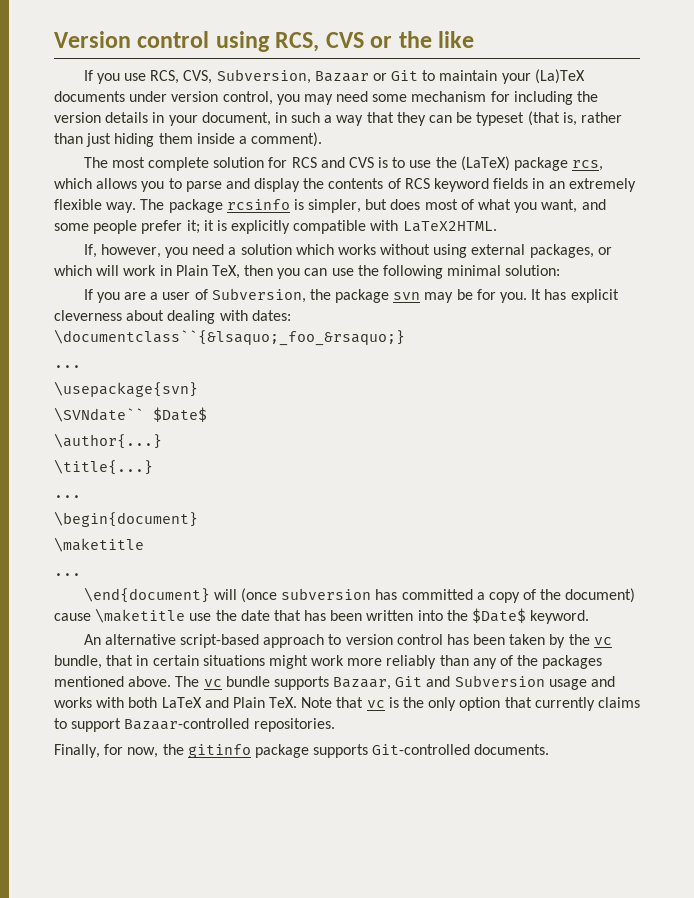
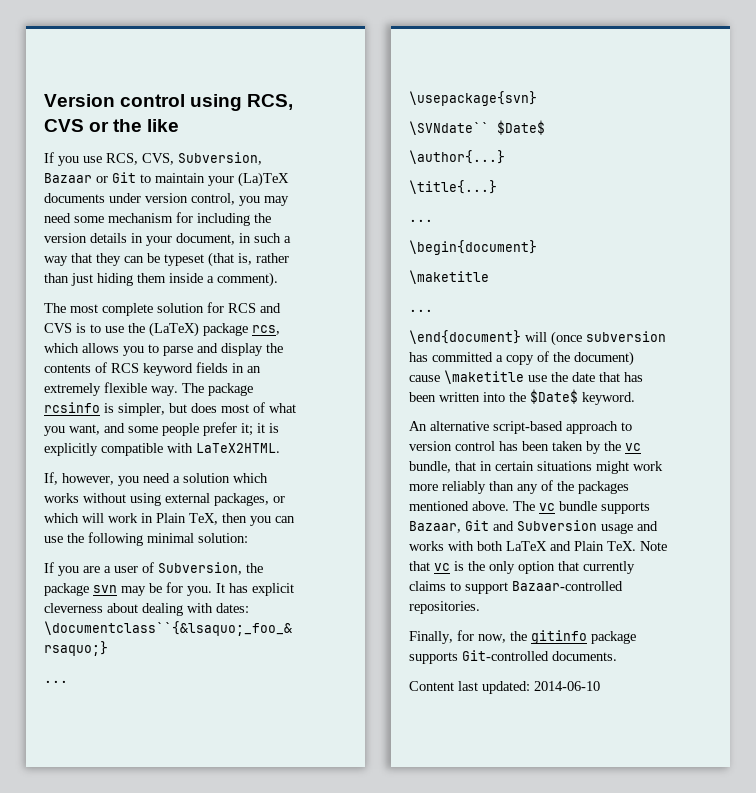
+ Content last updated: 2014-06-10

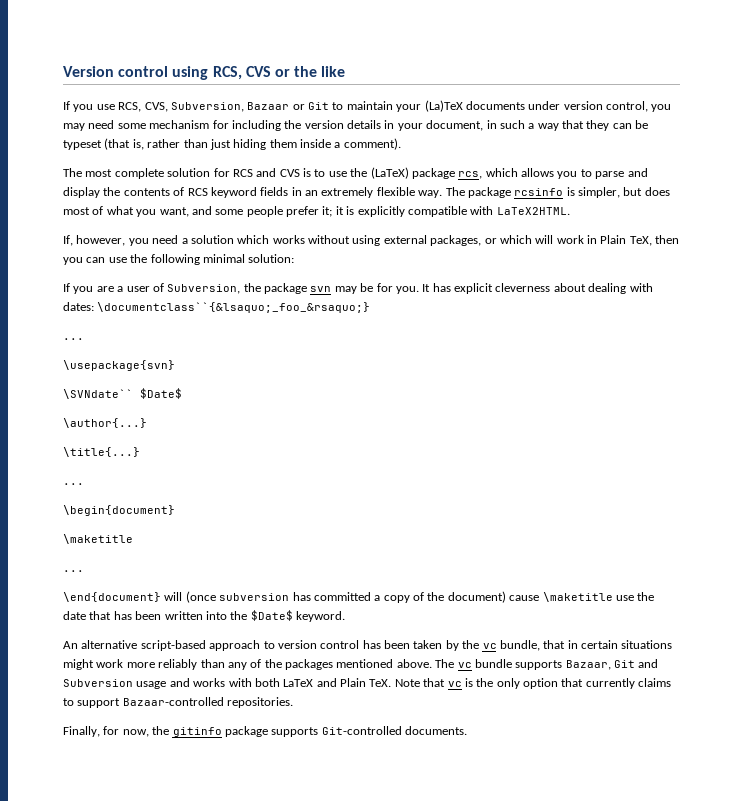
- Content last updated: 2014-06-10

